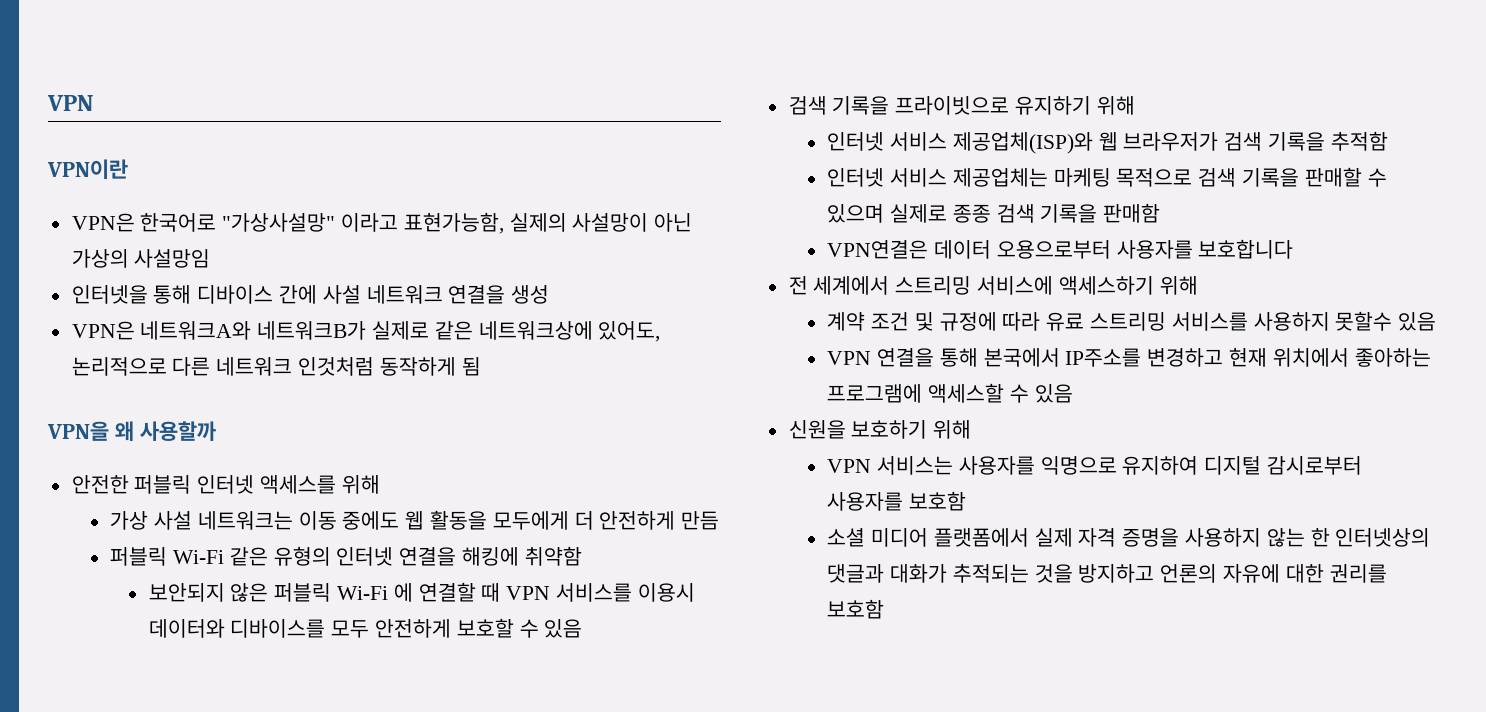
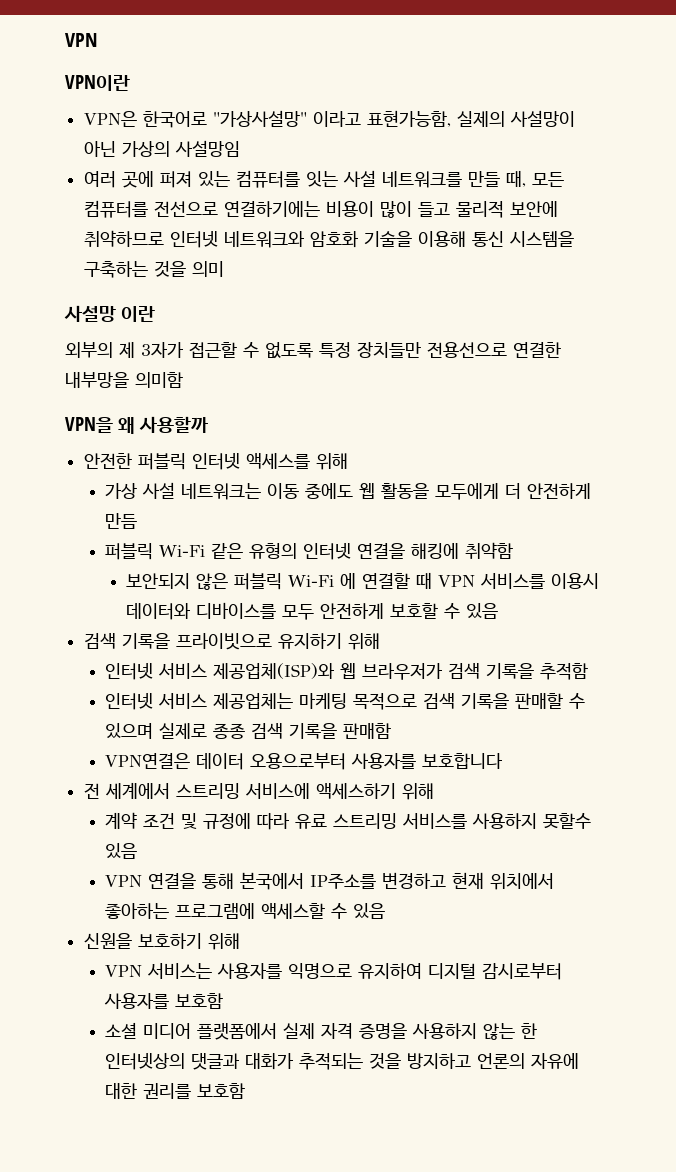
- 인터넷을 통해 디바이스 간에 사설 네트워크 연결을 생성
- VPN은 네트워크A와 네트워크B가 실제로 같은 네트워크상에 있어도, 논리적으로 다른 네트워크 인것처럼 동작하게 됨
+ 여러 곳에 퍼져 있는 컴퓨터를 잇는 사설 네트워크를 만들 때, 모든 컴퓨터를 전선으로 연결하기에는 비용이 많이 들고 물리적 보안에 취약하므로 인터넷 네트워크와 암호화 기술을 이용해 통신 시스템을 구축하는 것을 의미
+ 사설망 이란
+ 외부의 제 3자가 접근할 수 없도록 특정 장치들만 전용선으로 연결한 내부망을 의미함

